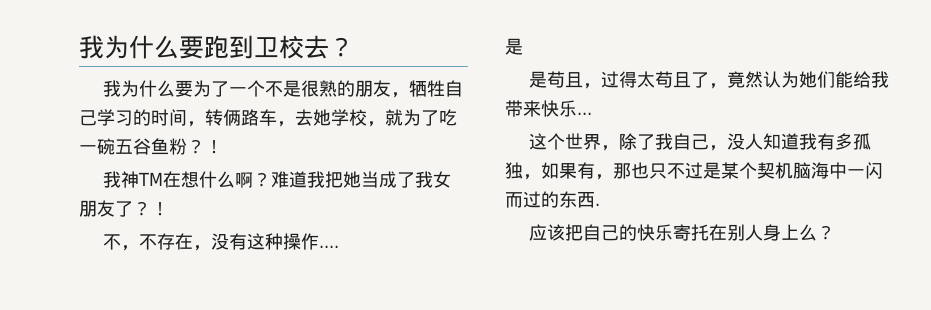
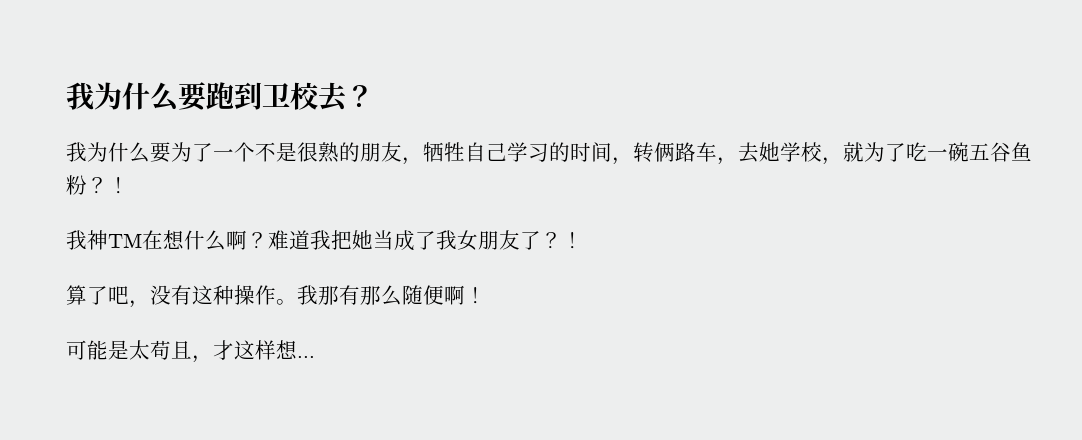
- 不，不存在，没有这种操作....
- 是
- 是苟且，过得太苟且了，竟然认为她们能给我带来快乐...
- 这个世界，除了我自己，没人知道我有多孤独，如果有，那也只不过是某个契机脑海中一闪而过的东西.
- 应该把自己的快乐寄托在别人身上么？
+ 算了吧，没有这种操作。我那有那么随便啊！
+ 可能是太苟且，才这样想...

